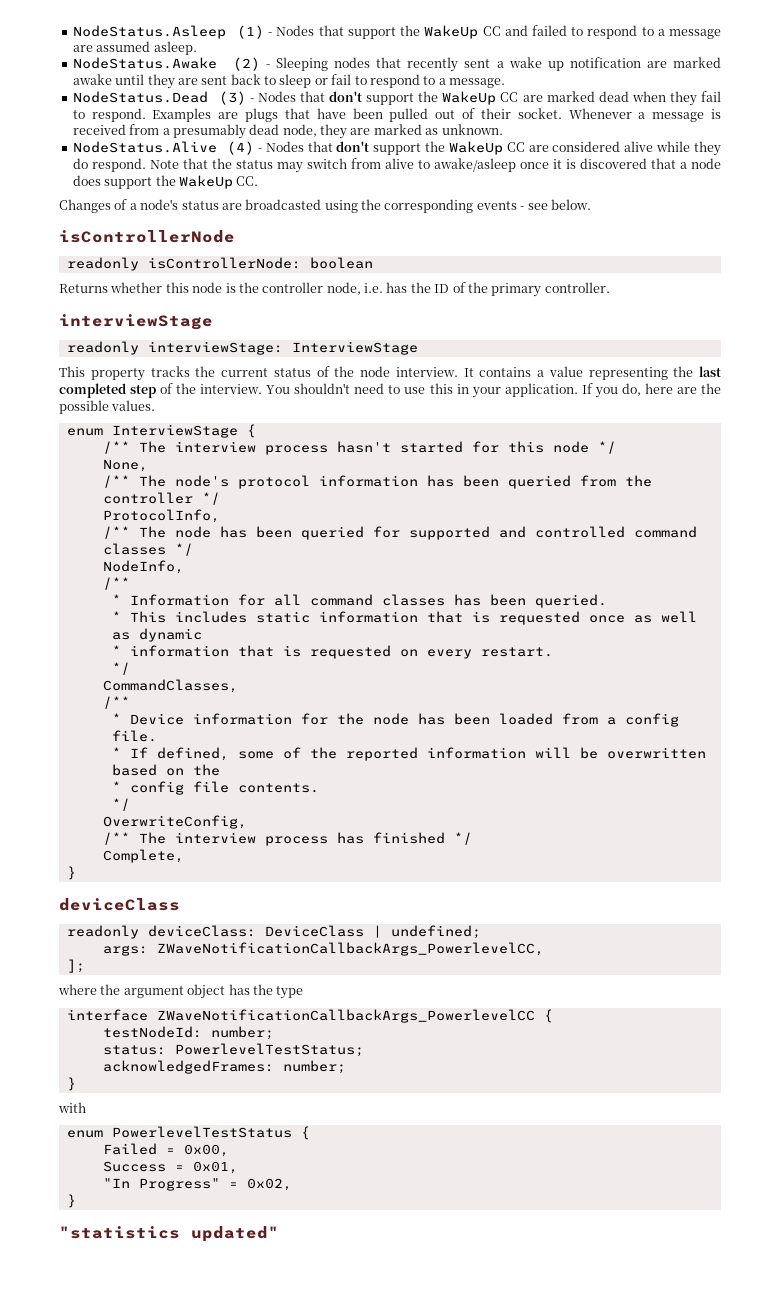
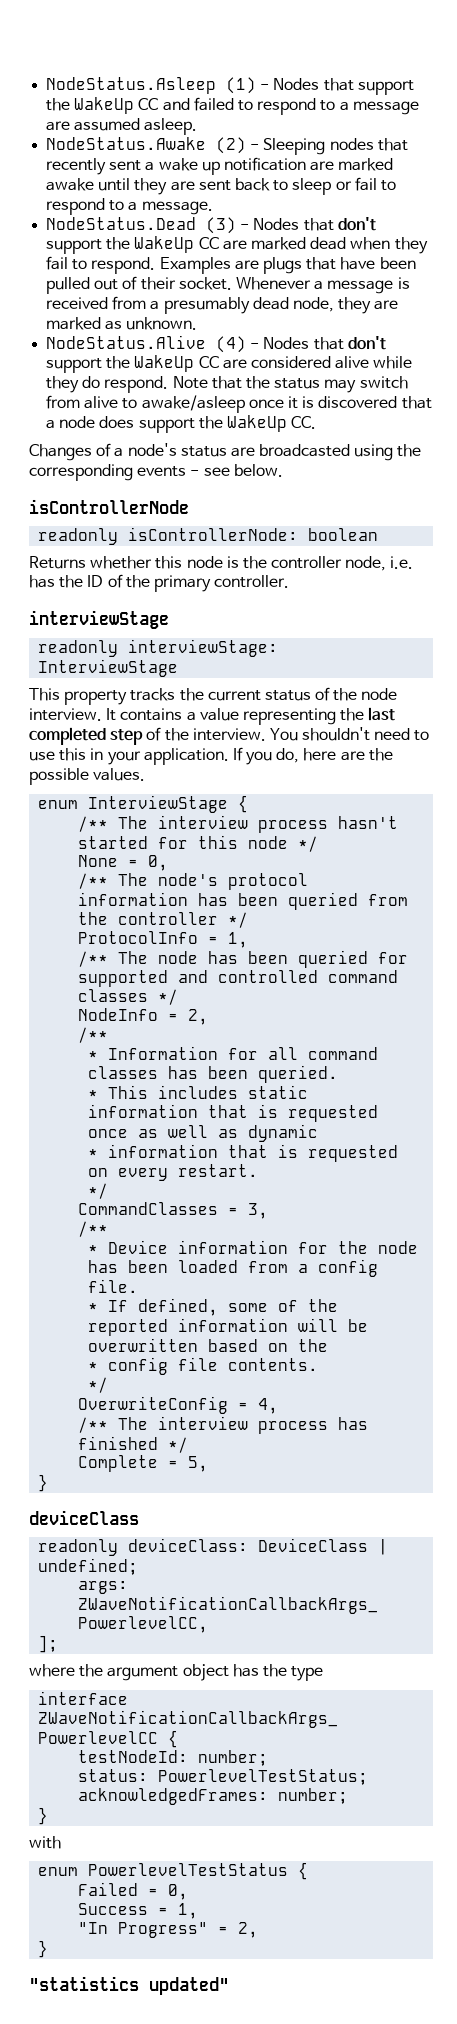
- None,
+ None = 0,
- ProtocolInfo,
+ ProtocolInfo = 1,
- NodeInfo,
+ NodeInfo = 2,
- CommandClasses,
+ CommandClasses = 3,
- OverwriteConfig,
+ OverwriteConfig = 4,
- Complete,
+ Complete = 5,
- Failed = 0x00,
+ Failed = 0,
- Success = 0x01,
+ Success = 1,
- "In Progress" = 0x02,
+ "In Progress" = 2,

